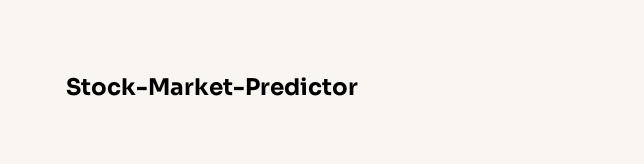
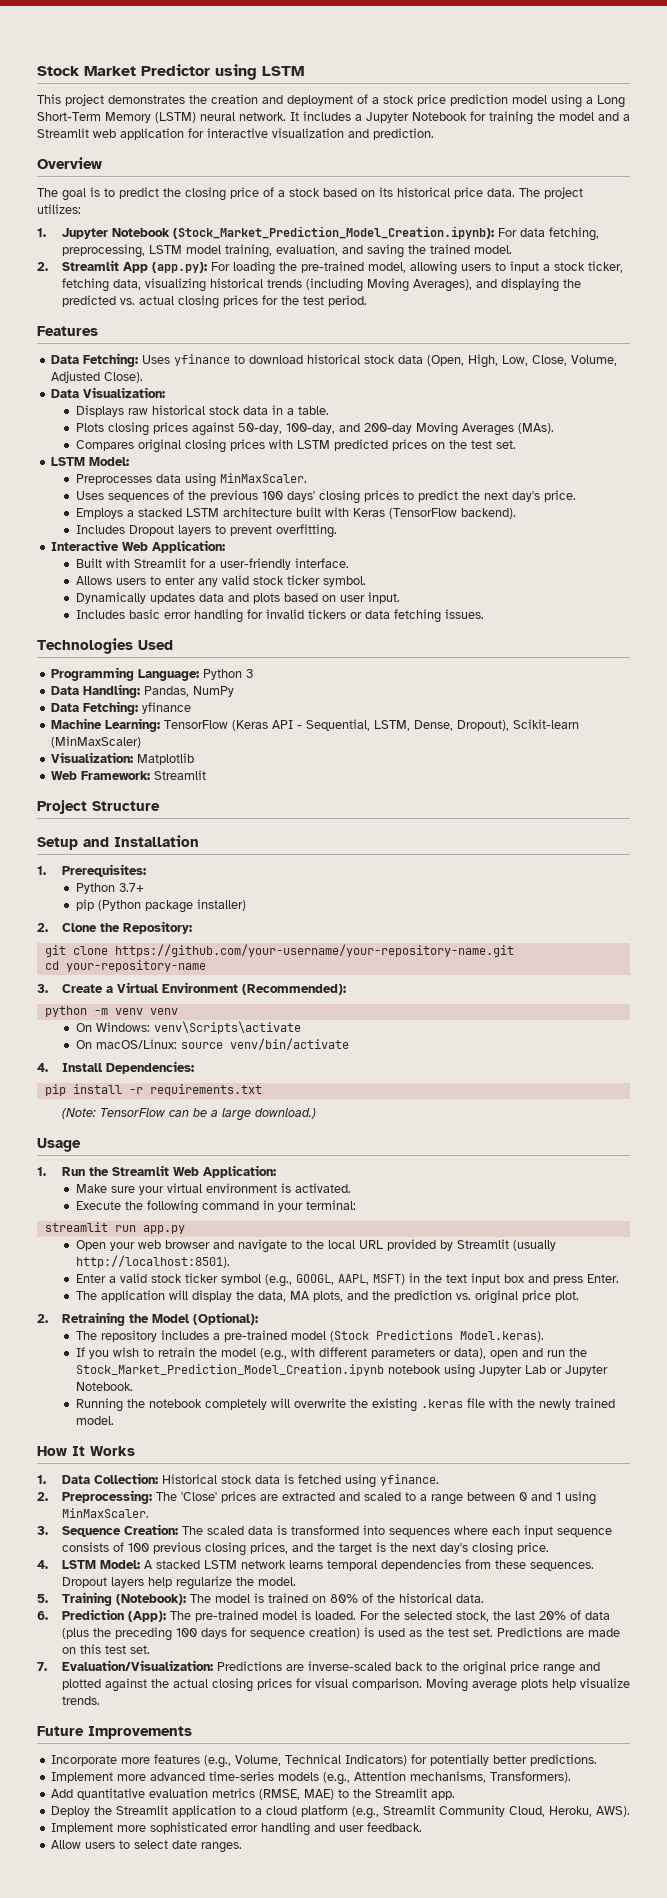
- Stock-Market-Predictor
+ Stock Market Predictor using LSTM
+ This project demonstrates the creation and deployment of a stock price prediction model using a Long Short-Term Memory (LSTM) neural network. It includes a Jupyter Notebook for training the model and a Streamlit web application for interactive visualization and prediction.
+ Overview
+ The goal is to predict the closing price of a stock based on its historical price data. The project utilizes:
+ 1. Jupyter Notebook (Stock_Market_Prediction_Model_Creation.ipynb): For data fetching, preprocessing, LSTM model training, evaluation, and saving the trained model.
+ 2. Streamlit App (app.py): For loading the pre-trained model, allowing users to input a stock ticker, fetching data, visualizing historical trends (including Moving Averages), and displaying the predicted vs. actual closing prices for the test period.
+ Features
+ Data Fetching: Uses yfinance to download historical stock data (Open, High, Low, Close, Volume, Adjusted Close).
+ Data Visualization:
+ Displays raw historical stock data in a table.
+ Plots closing prices against 50-day, 100-day, and 200-day Moving Averages (MAs).
+ Compares original closing prices with LSTM predicted prices on the test set.
+ LSTM Model:
+ Preprocesses data using MinMaxScaler.
+ Uses sequences of the previous 100 days' closing prices to predict the next day's price.
+ Employs a stacked LSTM architecture built with Keras (TensorFlow backend).
+ Includes Dropout layers to prevent overfitting.
+ Interactive Web Application:
+ Built with Streamlit for a user-friendly interface.
+ Allows users to enter any valid stock ticker symbol.
+ Dynamically updates data and plots based on user input.
+ Includes basic error handling for invalid tickers or data fetching issues.
+ Technologies Used
+ Programming Language: Python 3
+ Data Handling: Pandas, NumPy
+ Data Fetching: yfinance
+ Machine Learning: TensorFlow (Keras API - Sequential, LSTM, Dense, Dropout), Scikit-learn (MinMaxScaler)
+ Visualization: Matplotlib
+ Web Framework: Streamlit
+ Project Structure
+ Setup and Installation
+ 1. Prerequisites:
+ Python 3.7+
+ pip (Python package installer)
+ 2. Clone the Repository:
+ git clone https://github.com/your-username/your-repository-name.git
+ cd your-repository-name
+ 3. Create a Virtual Environment (Recommended):
+ python -m venv venv
+ On Windows: venv\Scripts\activate
+ On macOS/Linux: source venv/bin/activate
+ 4. Install Dependencies:
+ pip install -r requirements.txt
+ (Note: TensorFlow can be a large download.)
+ Usage
+ 1. Run the Streamlit Web Application:
+ Make sure your virtual environment is activated.
+ Execute the following command in your terminal:
+ streamlit run app.py
+ Open your web browser and navigate to the local URL provided by Streamlit (usually http://localhost:8501).
+ Enter a valid stock ticker symbol (e.g., GOOGL, AAPL, MSFT) in the text input box and press Enter.
+ The application will display the data, MA plots, and the prediction vs. original price plot.
+ 2. Retraining the Model (Optional):
+ The repository includes a pre-trained model (Stock Predictions Model.keras).
+ If you wish to retrain the model (e.g., with different parameters or data), open and run the Stock_Market_Prediction_Model_Creation.ipynb notebook using Jupyter Lab or Jupyter Notebook.
+ Running the notebook completely will overwrite the existing .keras file with the newly trained model.
+ How It Works
+ 1. Data Collection: Historical stock data is fetched using yfinance.
+ 2. Preprocessing: The 'Close' prices are extracted and scaled to a range between 0 and 1 using MinMaxScaler.
+ 3. Sequence Creation: The scaled data is transformed into sequences where each input sequence consists of 100 previous closing prices, and the target is the next day's closing price.
+ 4. LSTM Model: A stacked LSTM network learns temporal dependencies from these sequences. Dropout layers help regularize the model.
+ 5. Training (Notebook): The model is trained on 80% of the historical data.
+ 6. Prediction (App): The pre-trained model is loaded. For the selected stock, the last 20% of data (plus the preceding 100 days for sequence creation) is used as the test set. Predictions are made on this test set.
+ 7. Evaluation/Visualization: Predictions are inverse-scaled back to the original price range and plotted against the actual closing prices for visual comparison. Moving average plots help visualize trends.
+ Future Improvements
+ Incorporate more features (e.g., Volume, Technical Indicators) for potentially better predictions.
+ Implement more advanced time-series models (e.g., Attention mechanisms, Transformers).
+ Add quantitative evaluation metrics (RMSE, MAE) to the Streamlit app.
+ Deploy the Streamlit application to a cloud platform (e.g., Streamlit Community Cloud, Heroku, AWS).
+ Implement more sophisticated error handling and user feedback.
+ Allow users to select date ranges.

